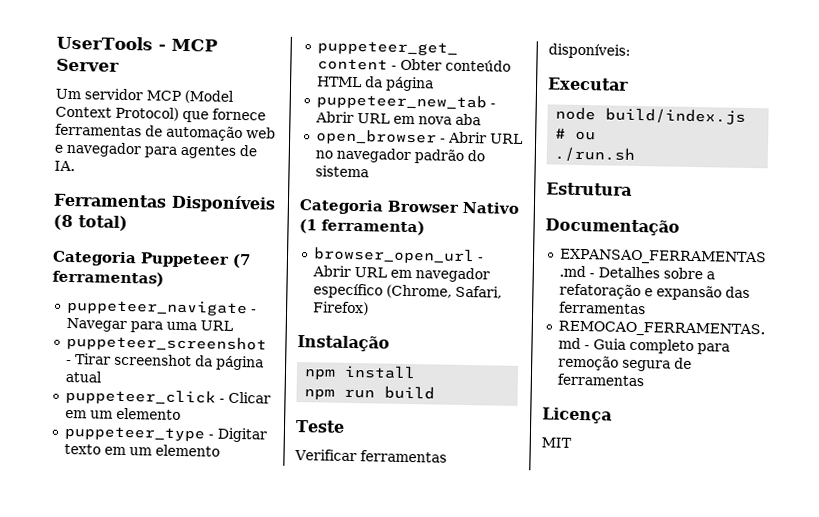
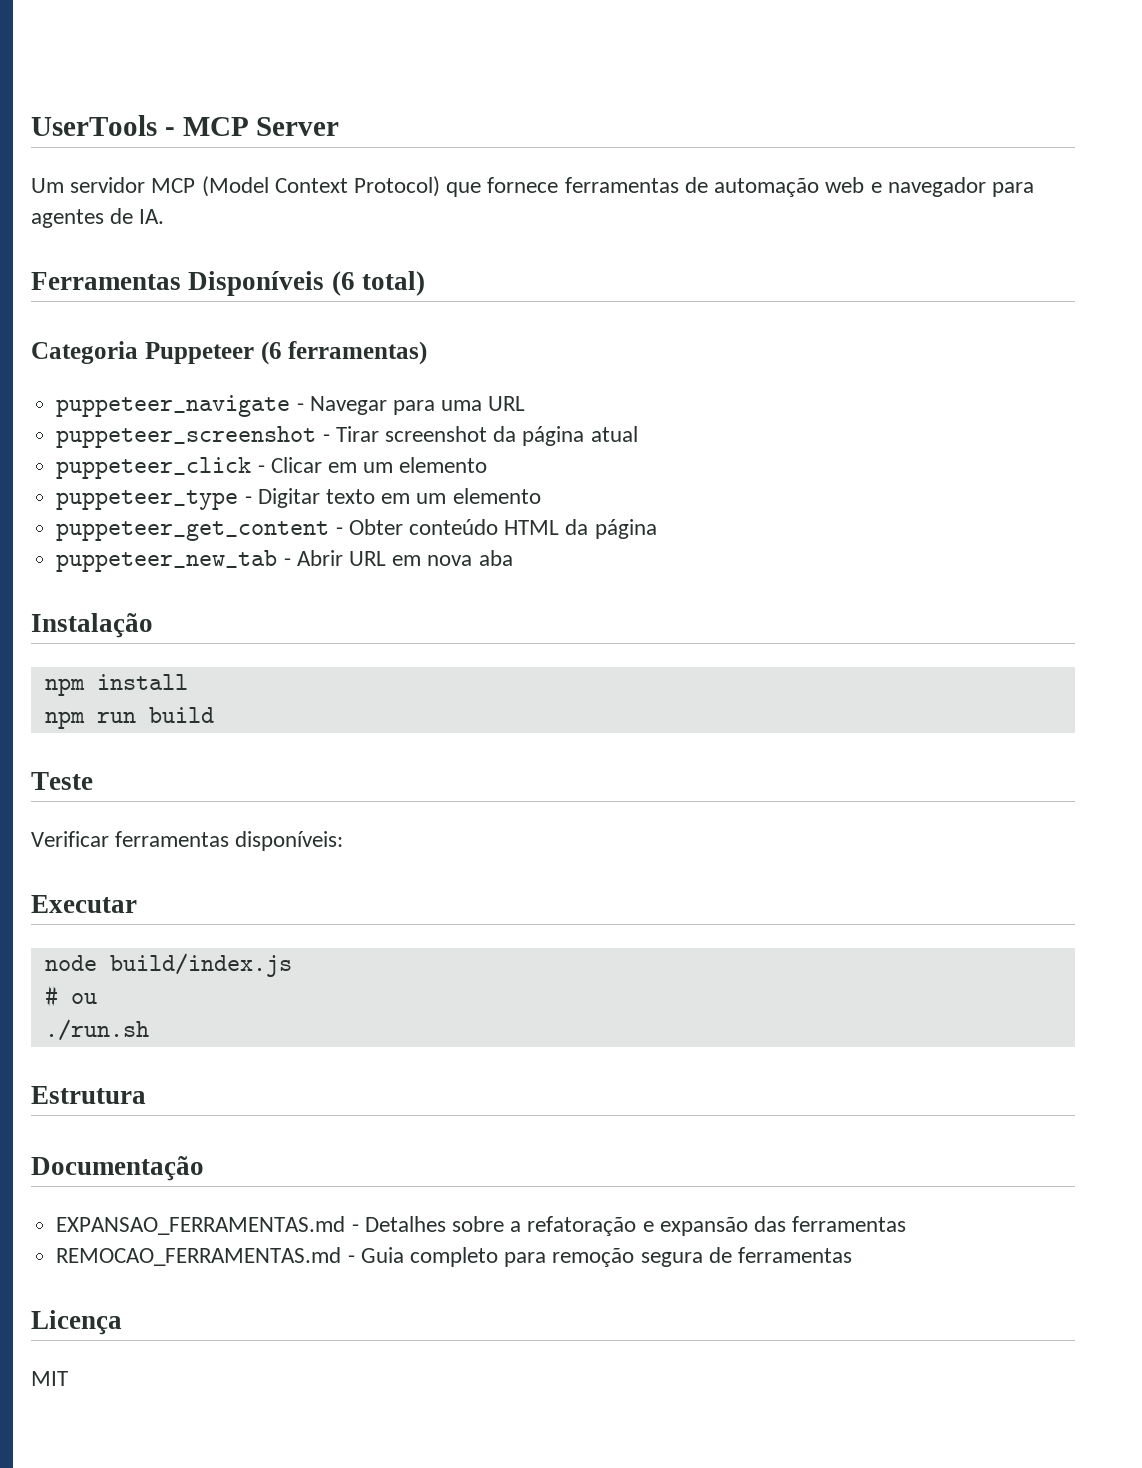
- Ferramentas Disponíveis (8 total)
+ Ferramentas Disponíveis (6 total)
- Categoria Puppeteer (7 ferramentas)
+ Categoria Puppeteer (6 ferramentas)
- open_browser - Abrir URL no navegador padrão do sistema
- Categoria Browser Nativo (1 ferramenta)
- browser_open_url - Abrir URL em navegador específico (Chrome, Safari, Firefox)

